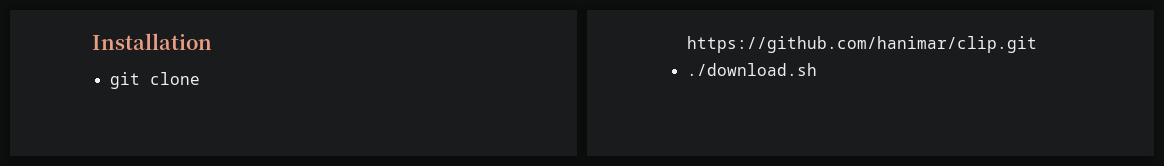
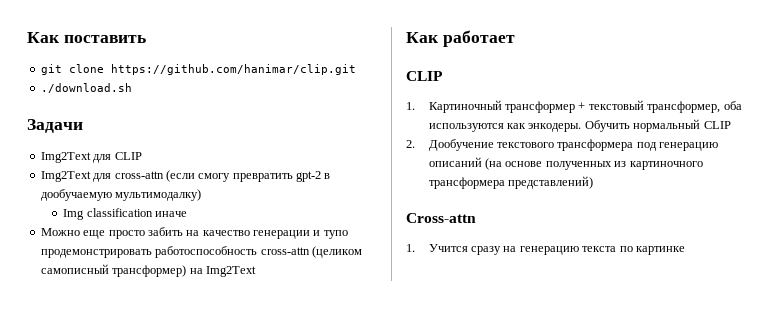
- Installation
+ Как поставить
+ Задачи
+ Img2Text для CLIP
+ Img2Text для cross-attn (если смогу превратить gpt-2 в дообучаемую мультимодалку)
+ Img classification иначе
+ Можно еще просто забить на качество генерации и тупо продемонстрировать работоспособность cross-attn (целиком самописный трансформер) на Img2Text
+ Как работает
+ CLIP
+ 1. Картиночный трансформер + текстовый трансформер, оба используются как энкодеры. Обучить нормальный CLIP
+ 2. Дообучение текстового трансформера под генерацию описаний (на основе полученных из картиночного трансформера представлений)
+ Cross-attn
+ 1. Учится сразу на генерацию текста по картинке

